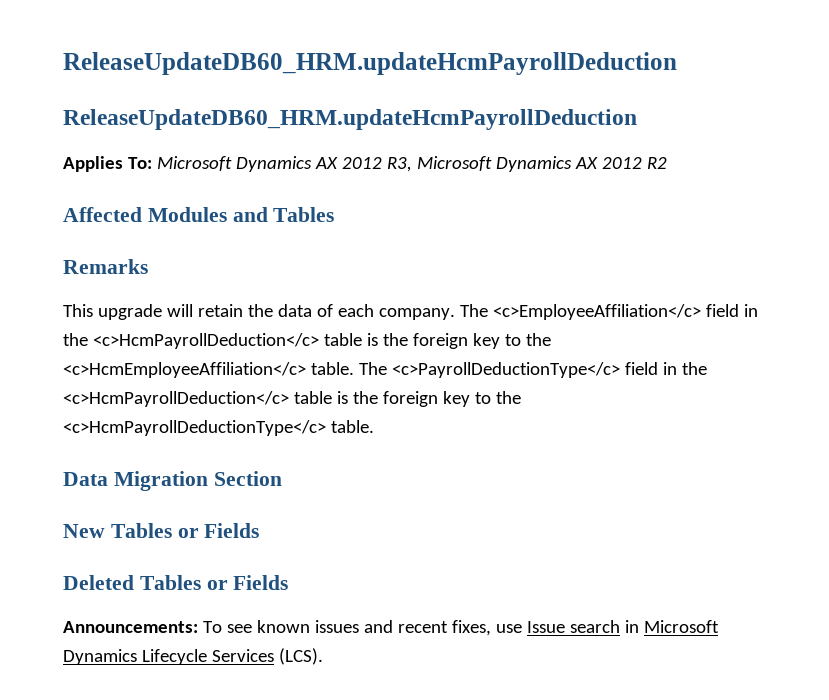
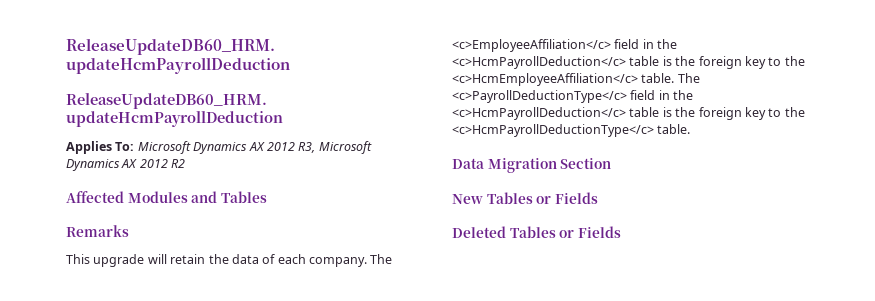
- Announcements: To see known issues and recent fixes, use Issue search in Microsoft Dynamics Lifecycle Services (LCS).

